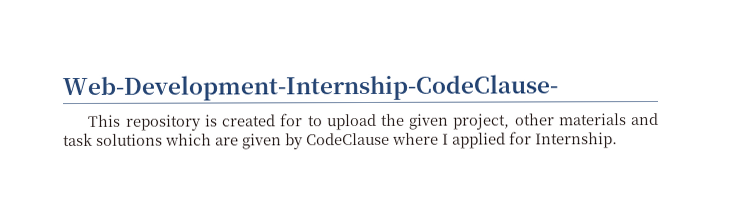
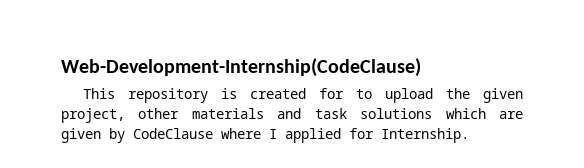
- Web-Development-Internship-CodeClause-
+ Web-Development-Internship(CodeClause)

